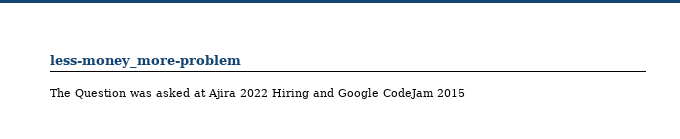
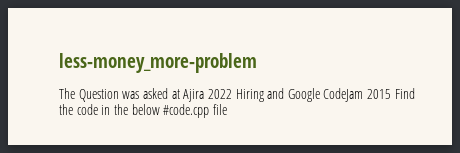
- The Question was asked at Ajira 2022 Hiring and Google CodeJam 2015
+ The Question was asked at Ajira 2022 Hiring and Google CodeJam 2015 Find the code in the below #code.cpp file

